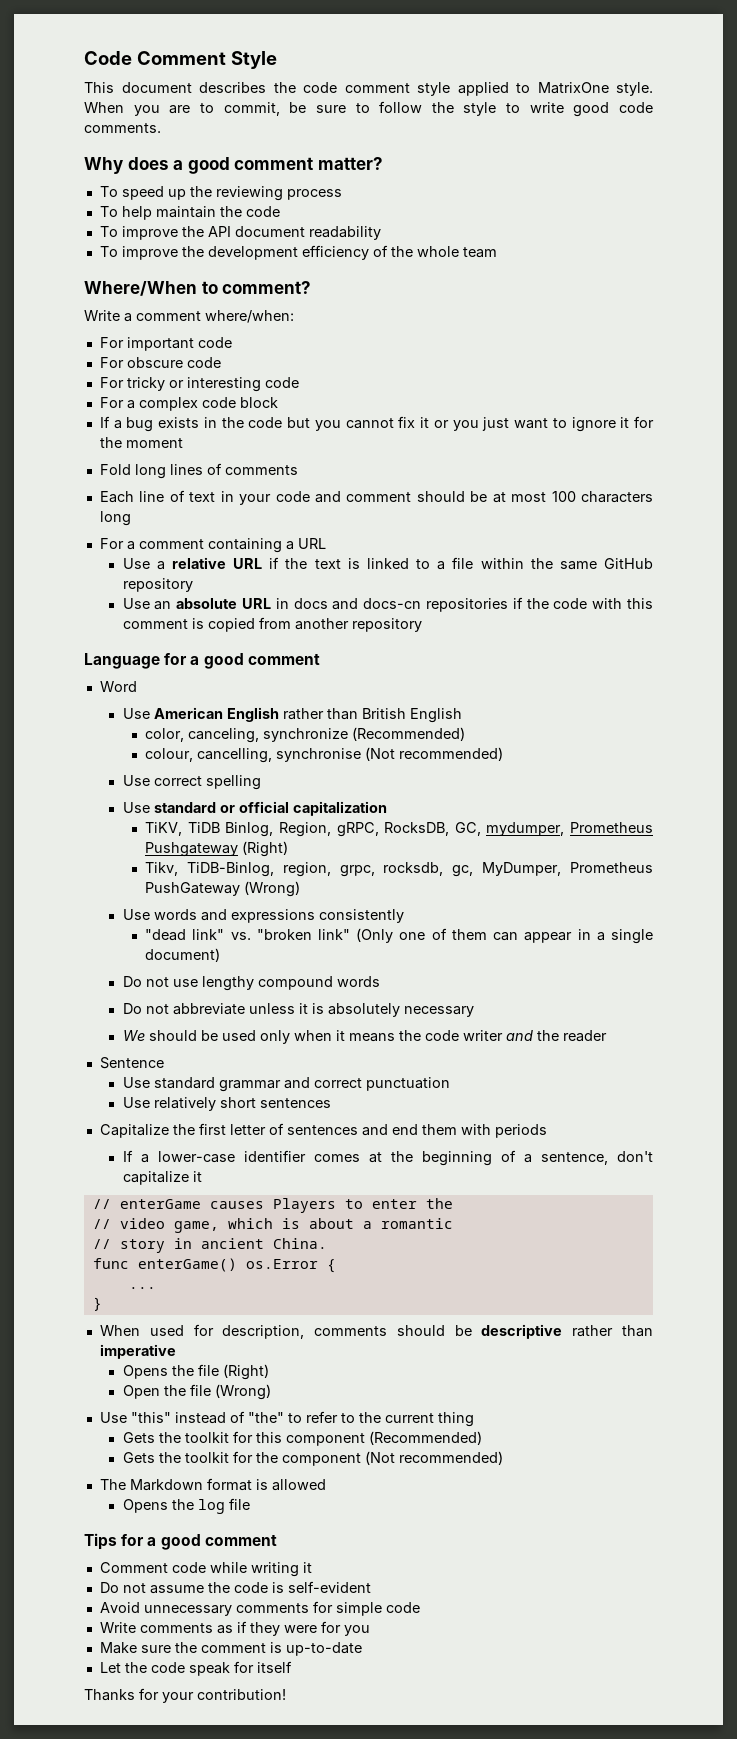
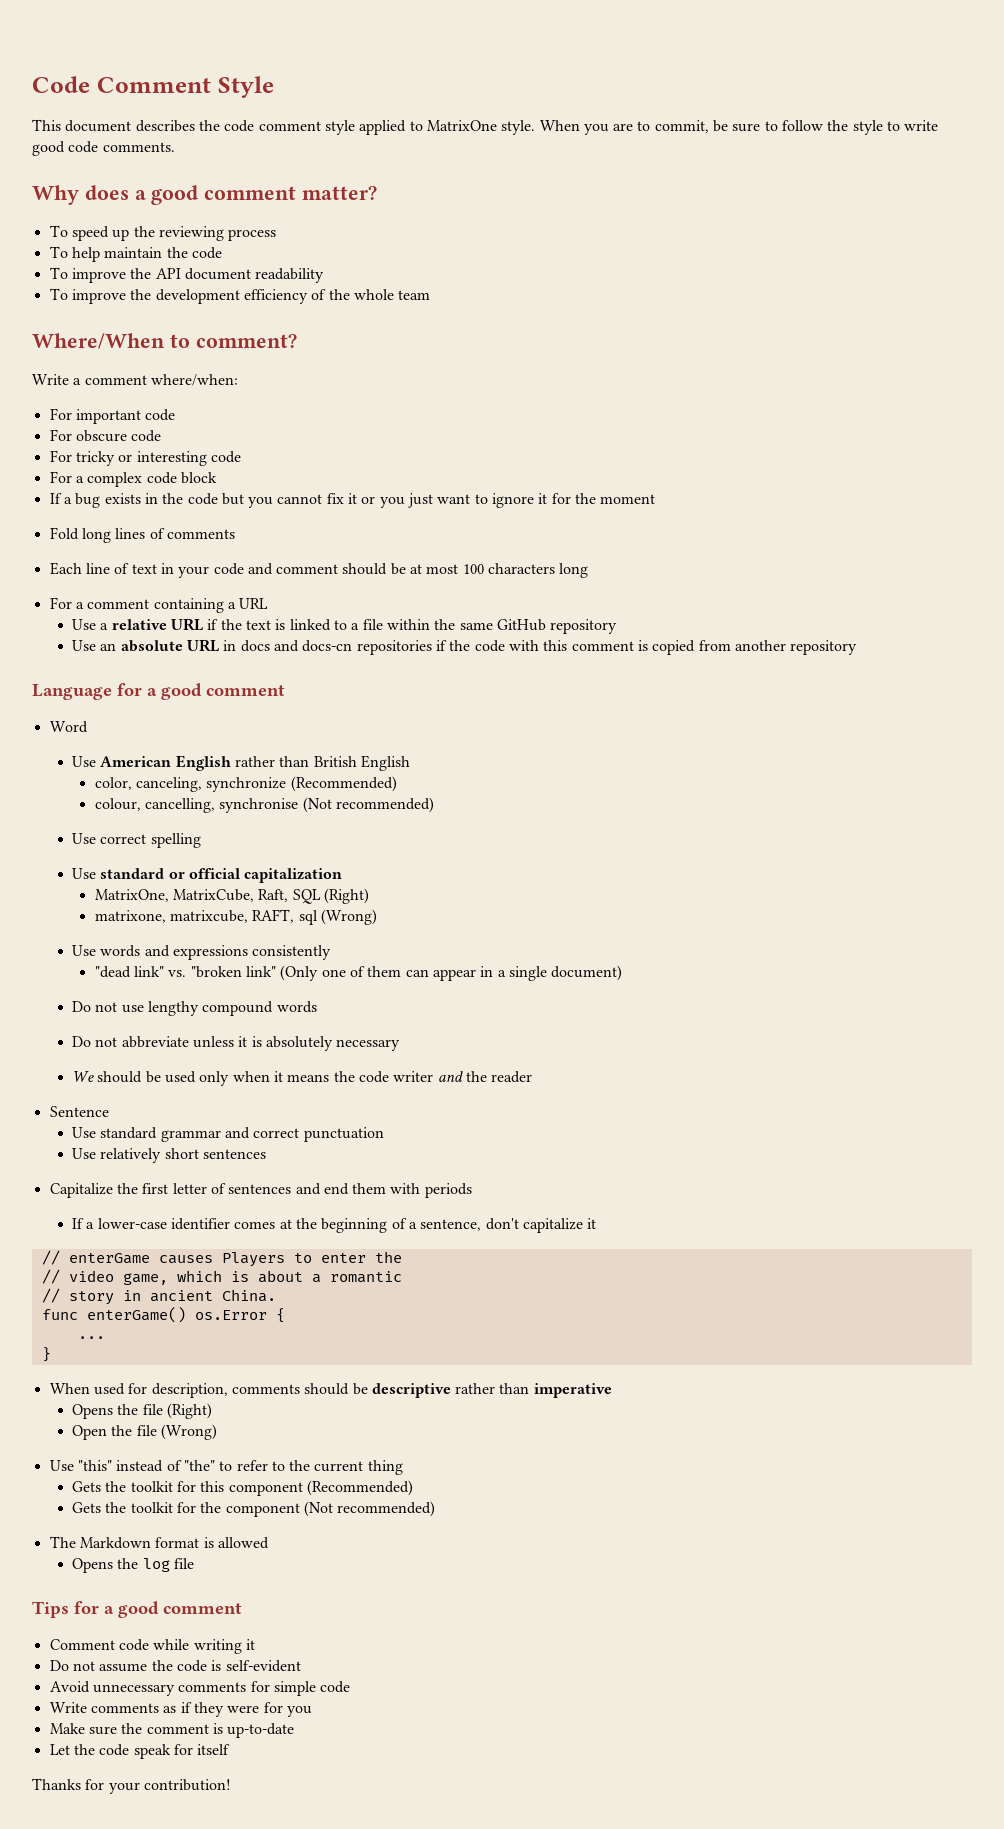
- TiKV, TiDB Binlog, Region, gRPC, RocksDB, GC, mydumper, Prometheus Pushgateway (Right)
- Tikv, TiDB-Binlog, region, grpc, rocksdb, gc, MyDumper, Prometheus PushGateway (Wrong)
+ MatrixOne, MatrixCube, Raft, SQL (Right)
+ matrixone, matrixcube, RAFT, sql (Wrong)

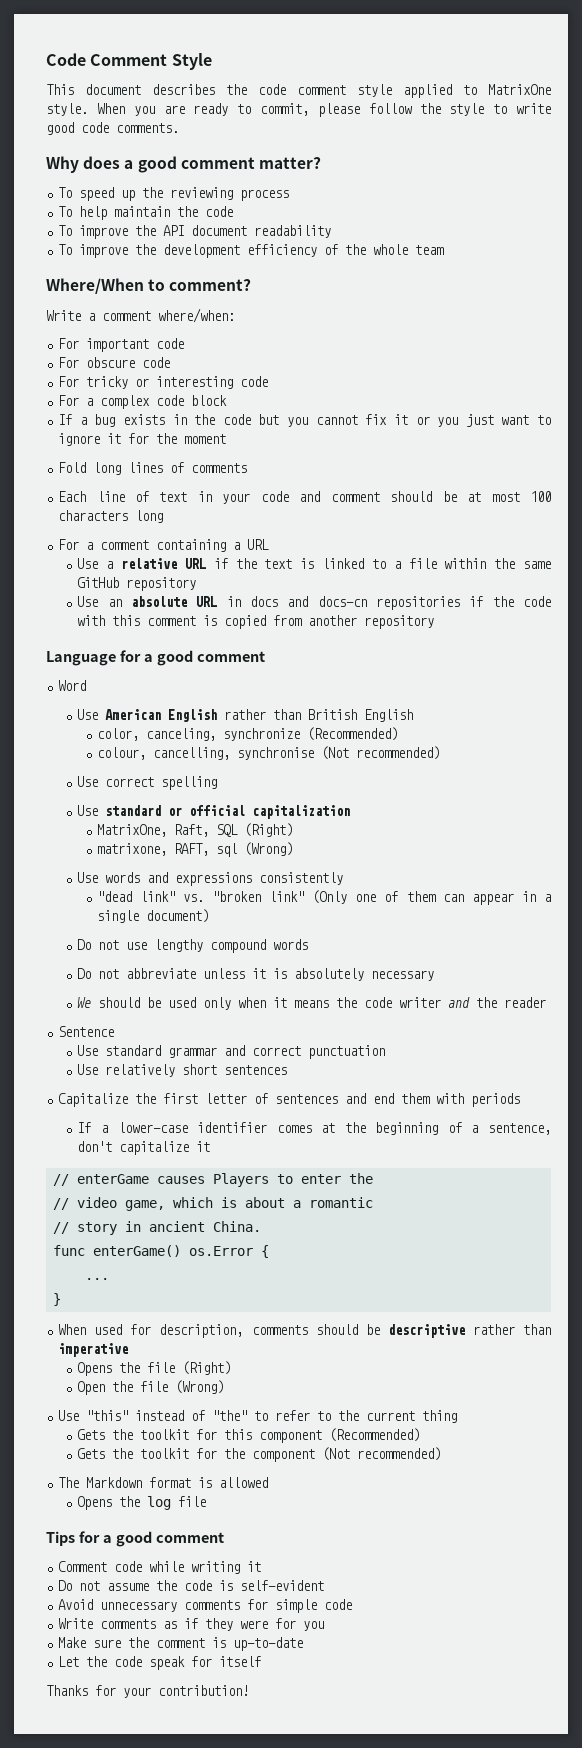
- When you are to commit, be sure to follow the style to write good code comments.
+ When you are ready to commit, please follow the style to write good code comments.
- MatrixOne, MatrixCube, Raft, SQL (Right)
+ MatrixOne, Raft, SQL (Right)
- matrixone, matrixcube, RAFT, sql (Wrong)
+ matrixone, RAFT, sql (Wrong)

